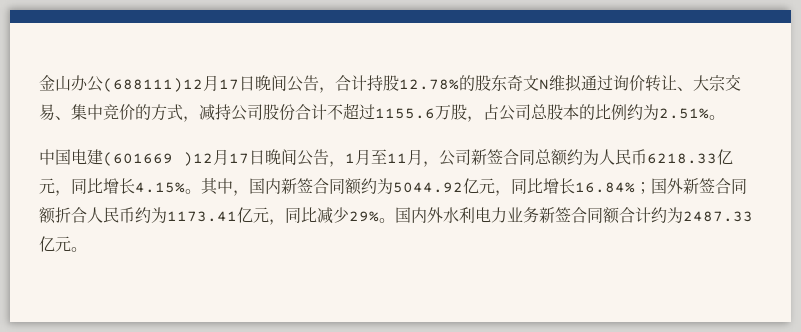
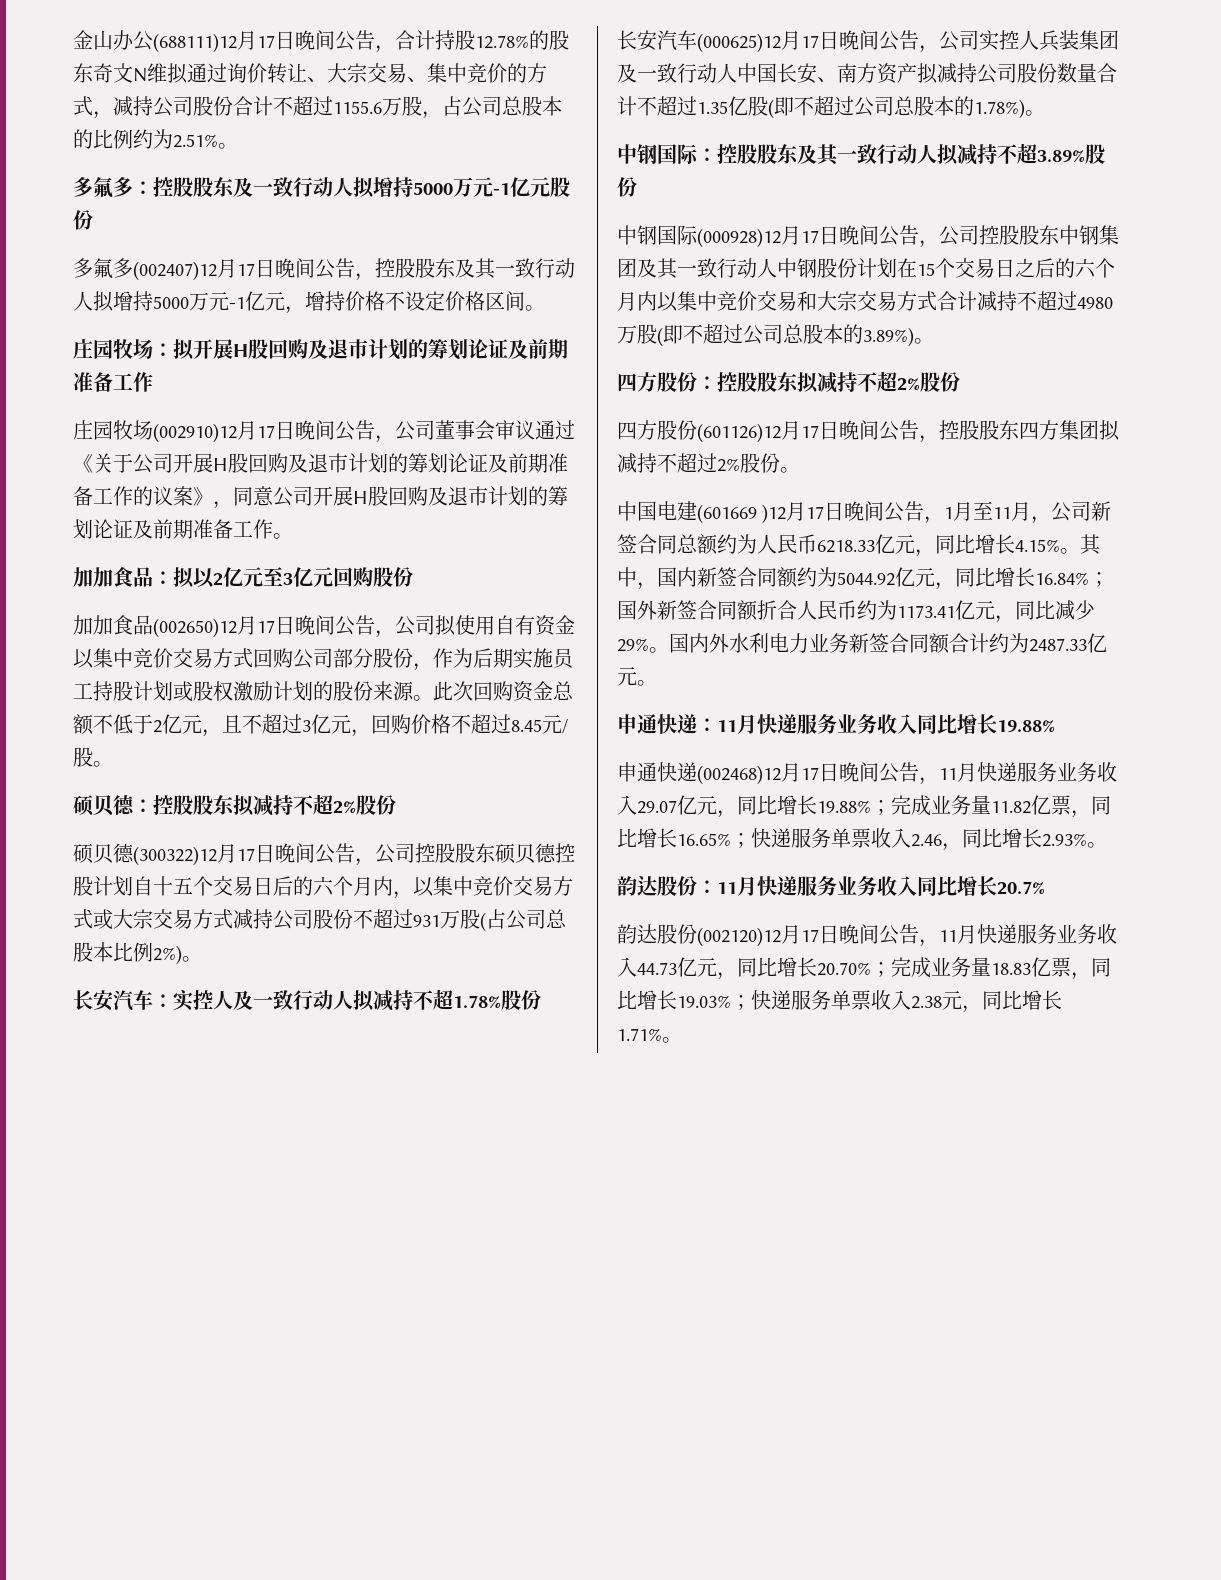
+ 多氟多：控股股东及一致行动人拟增持5000万元-1亿元股份
+ 多氟多(002407)12月17日晚间公告，控股股东及其一致行动人拟增持5000万元-1亿元，增持价格不设定价格区间。
+ 庄园牧场：拟开展H股回购及退市计划的筹划论证及前期准备工作
+ 庄园牧场(002910)12月17日晚间公告，公司董事会审议通过《关于公司开展H股回购及退市计划的筹划论证及前期准备工作的议案》，同意公司开展H股回购及退市计划的筹划论证及前期准备工作。
+ 加加食品：拟以2亿元至3亿元回购股份
+ 加加食品(002650)12月17日晚间公告，公司拟使用自有资金以集中竞价交易方式回购公司部分股份，作为后期实施员工持股计划或股权激励计划的股份来源。此次回购资金总额不低于2亿元，且不超过3亿元，回购价格不超过8.45元/股。
+ 硕贝德：控股股东拟减持不超2%股份
+ 硕贝德(300322)12月17日晚间公告，公司控股股东硕贝德控股计划自十五个交易日后的六个月内，以集中竞价交易方式或大宗交易方式减持公司股份不超过931万股(占公司总股本比例2%)。
+ 长安汽车：实控人及一致行动人拟减持不超1.78%股份
+ 长安汽车(000625)12月17日晚间公告，公司实控人兵装集团及一致行动人中国长安、南方资产拟减持公司股份数量合计不超过1.35亿股(即不超过公司总股本的1.78%)。
+ 中钢国际：控股股东及其一致行动人拟减持不超3.89%股份
+ 中钢国际(000928)12月17日晚间公告，公司控股股东中钢集团及其一致行动人中钢股份计划在15个交易日之后的六个月内以集中竞价交易和大宗交易方式合计减持不超过4980万股(即不超过公司总股本的3.89%)。
+ 四方股份：控股股东拟减持不超2%股份
+ 四方股份(601126)12月17日晚间公告，控股股东四方集团拟减持不超过2%股份。
+ 申通快递：11月快递服务业务收入同比增长19.88%
+ 申通快递(002468)12月17日晚间公告，11月快递服务业务收入29.07亿元，同比增长19.88%；完成业务量11.82亿票，同比增长16.65%；快递服务单票收入2.46，同比增长2.93%。
+ 韵达股份：11月快递服务业务收入同比增长20.7%
+ 韵达股份(002120)12月17日晚间公告，11月快递服务业务收入44.73亿元，同比增长20.70%；完成业务量18.83亿票，同比增长19.03%；快递服务单票收入2.38元，同比增长1.71%。

